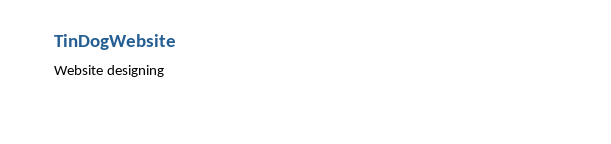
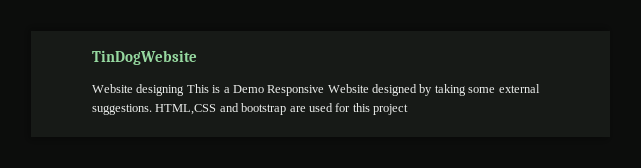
- Website designing
+ Website designing This is a Demo Responsive Website designed by taking some external suggestions. HTML,CSS and bootstrap are used for this project

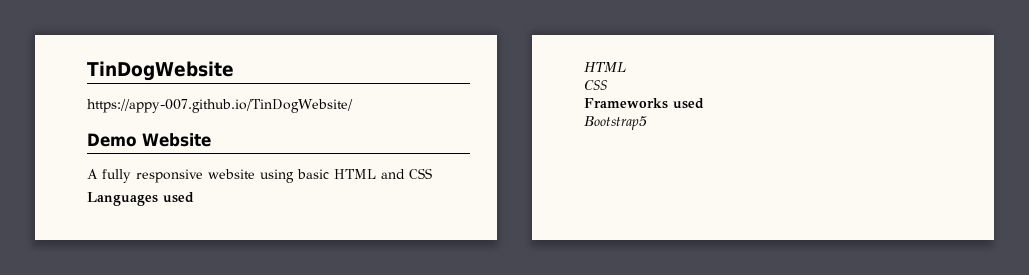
- Website designing This is a Demo Responsive Website designed by taking some external suggestions. HTML,CSS and bootstrap are used for this project
+ https://appy-007.github.io/TinDogWebsite/
+ Demo Website
+ A fully responsive website using basic HTML and CSS
+ Languages used
+ HTML
+ CSS
+ Frameworks used
+ Bootstrap5

